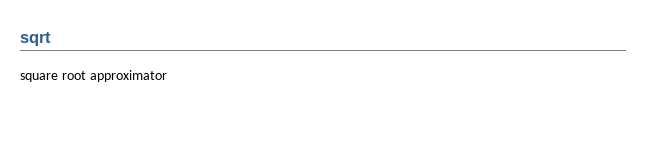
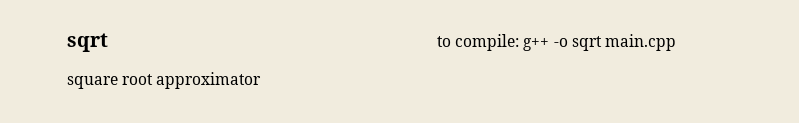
+ to compile: g++ -o sqrt main.cpp

